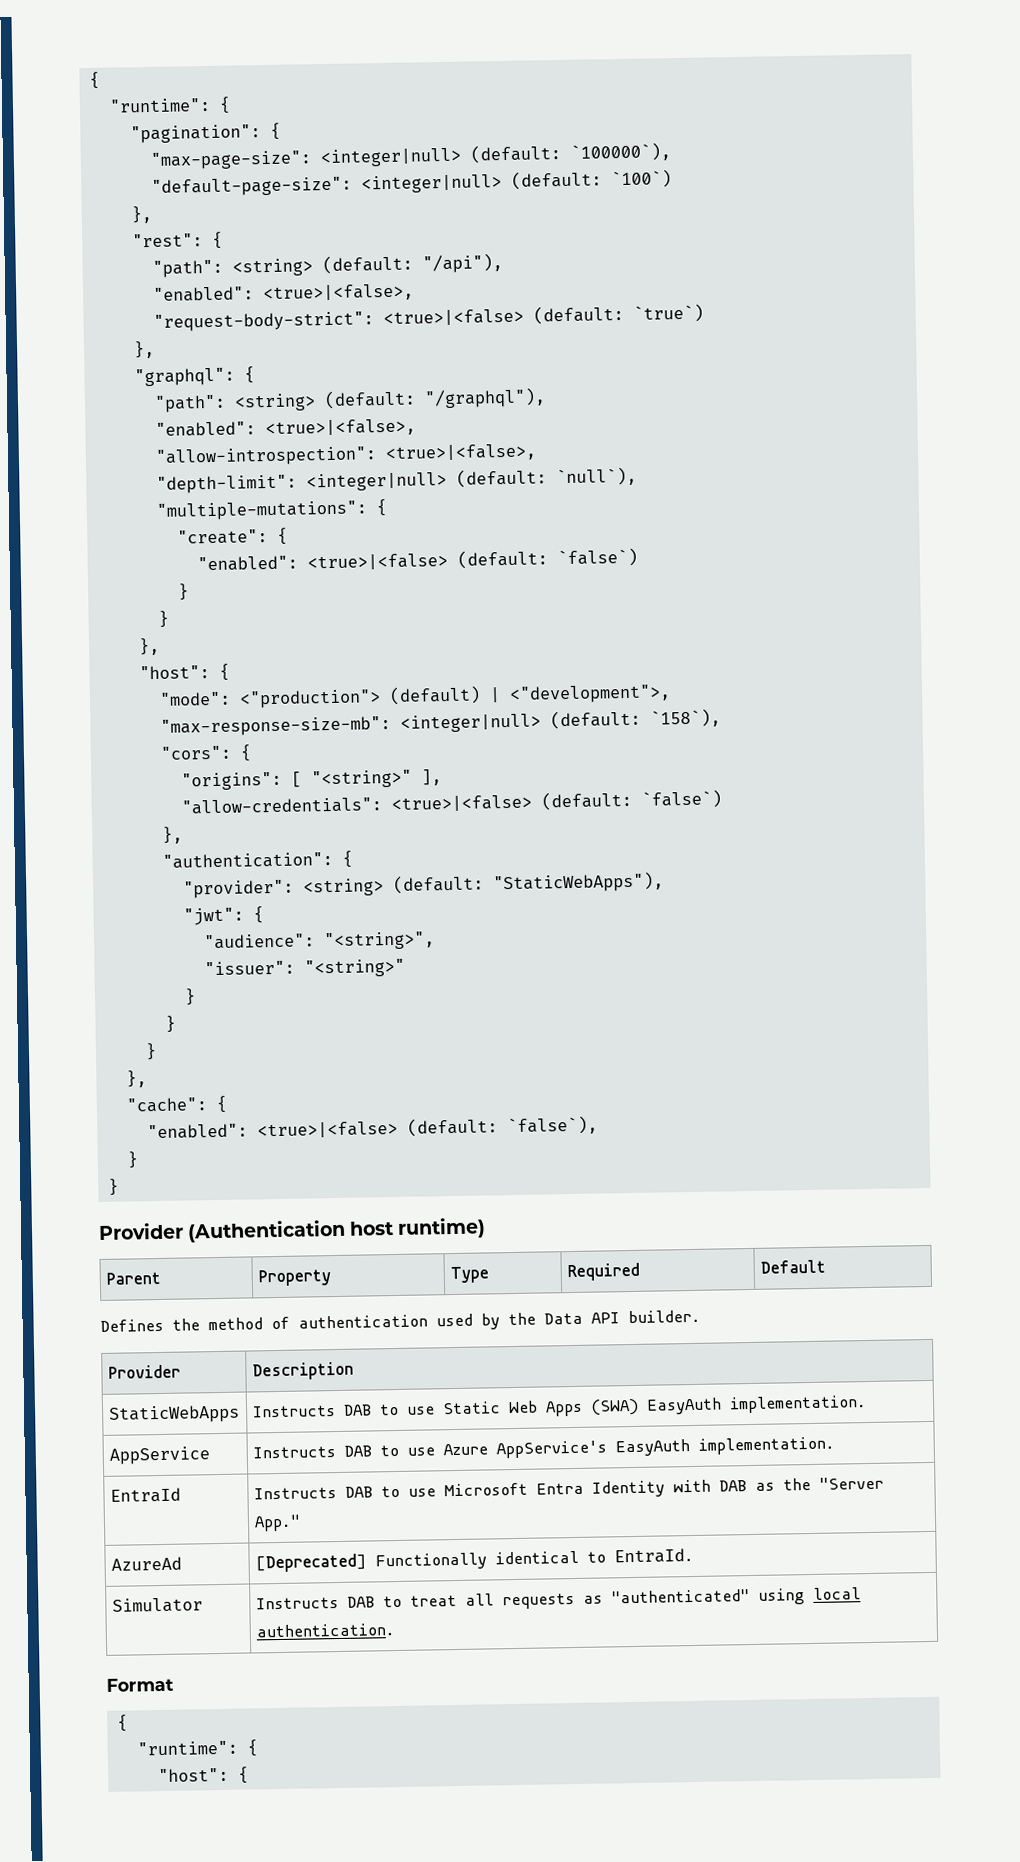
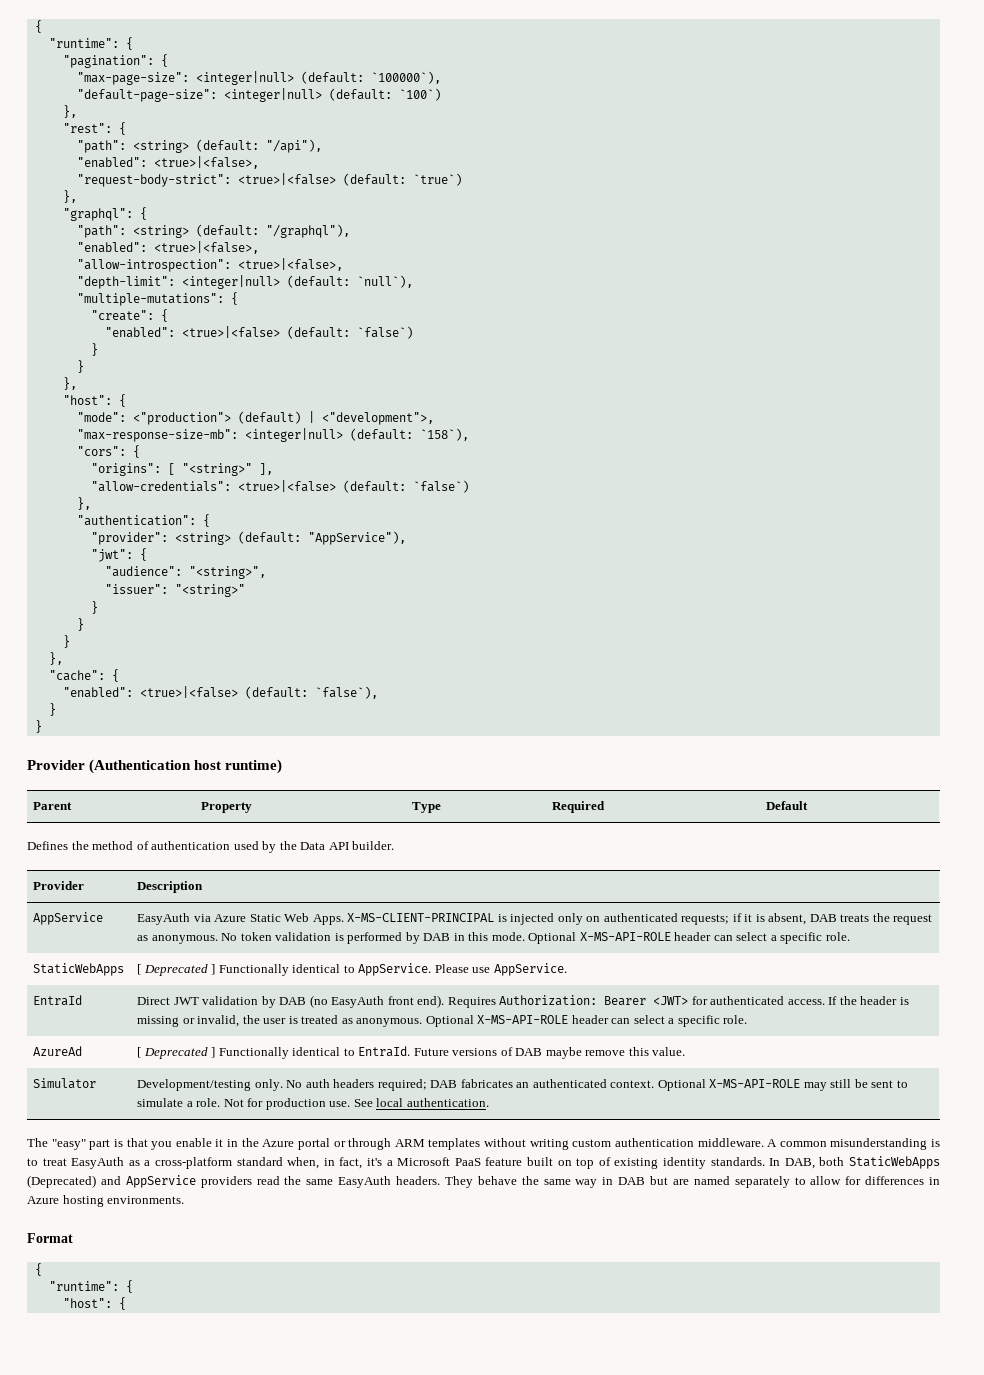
- "provider": <string> (default: "StaticWebApps"),
+ "provider": <string> (default: "AppService"),
- StaticWebApps | Instructs DAB to use Static Web Apps (SWA) EasyAuth implementation.
- AppService | Instructs DAB to use Azure AppService's EasyAuth implementation.
- EntraId | Instructs DAB to use Microsoft Entra Identity with DAB as the "Server App."
- AzureAd | [Deprecated] Functionally identical to EntraId.
- Simulator | Instructs DAB to treat all requests as "authenticated" using local authentication.
+ AppService | EasyAuth via Azure Static Web Apps. X-MS-CLIENT-PRINCIPAL is injected only on authenticated requests; if it is absent, DAB treats the request as anonymous. No token validation is performed by DAB in this mode. Optional X-MS-API-ROLE header can select a specific role.
+ StaticWebApps | [ Deprecated ] Functionally identical to AppService. Please use AppService.
+ EntraId | Direct JWT validation by DAB (no EasyAuth front end). Requires Authorization: Bearer <JWT> for authenticated access. If the header is missing or invalid, the user is treated as anonymous. Optional X-MS-API-ROLE header can select a specific role.
+ AzureAd | [ Deprecated ] Functionally identical to EntraId. Future versions of DAB maybe remove this value.
+ Simulator | Development/testing only. No auth headers required; DAB fabricates an authenticated context. Optional X-MS-API-ROLE may still be sent to simulate a role. Not for production use. See local authentication.
+ The "easy" part is that you enable it in the Azure portal or through ARM templates without writing custom authentication middleware. A common misunderstanding is to treat EasyAuth as a cross-platform standard when, in fact, it's a Microsoft PaaS feature built on top of existing identity standards. In DAB, both StaticWebApps (Deprecated) and AppService providers read the same EasyAuth headers. They behave the same way in DAB but are named separately to allow for differences in Azure hosting environments.

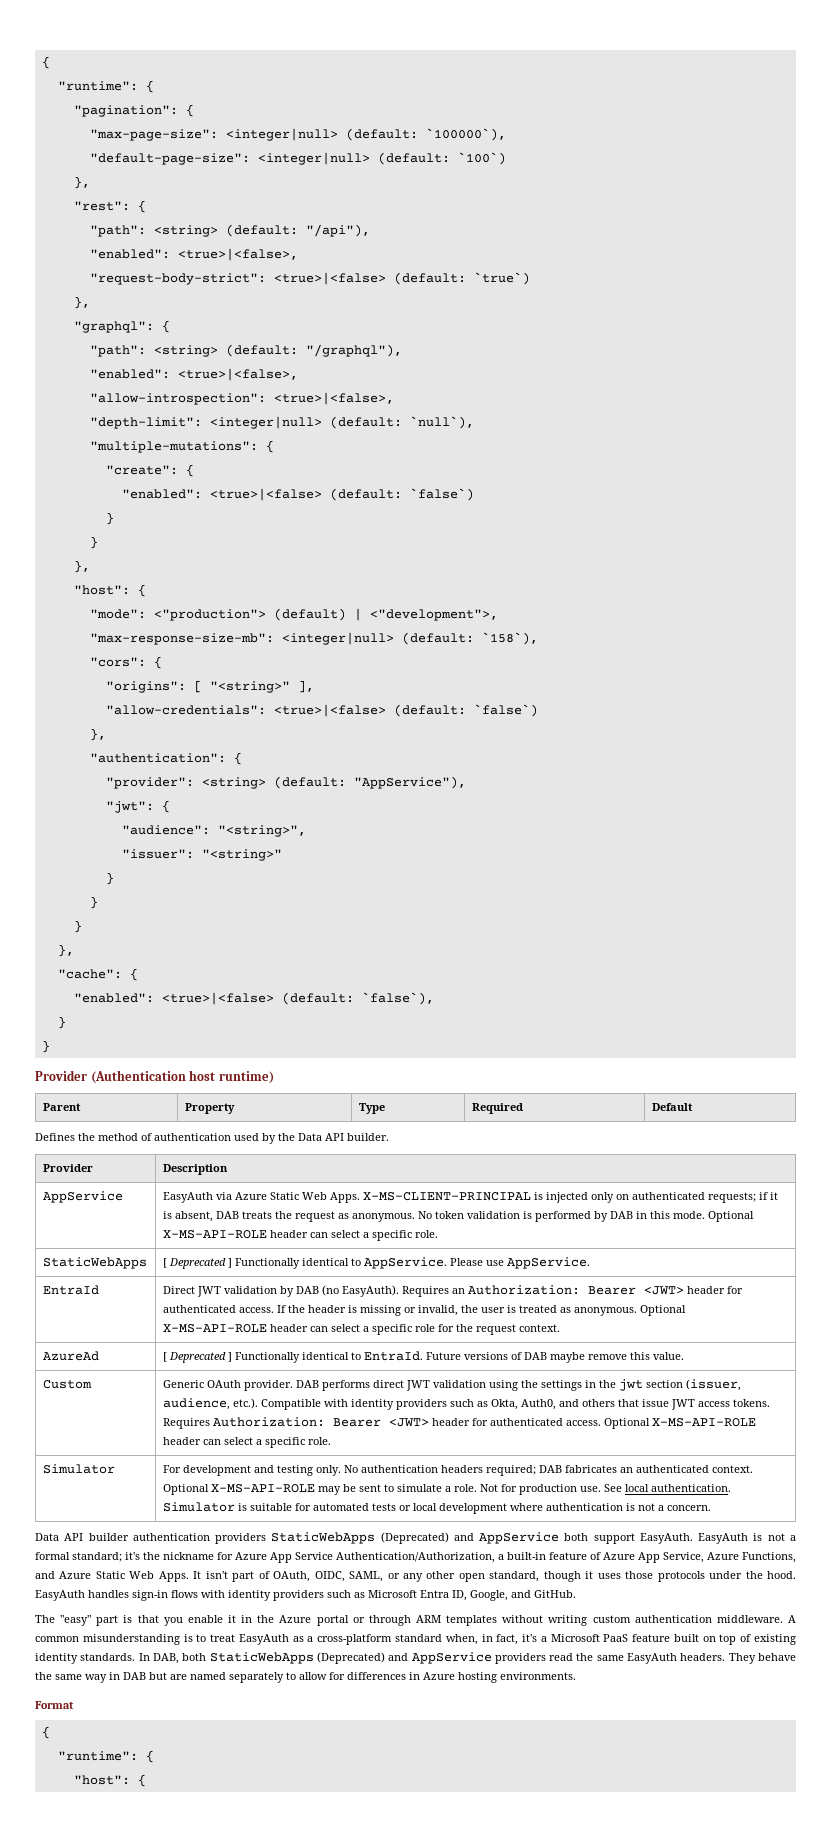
- Direct JWT validation by DAB (no EasyAuth front end). Requires Authorization: Bearer <JWT> for authenticated access.
+ Direct JWT validation by DAB (no EasyAuth). Requires an Authorization: Bearer <JWT> header for authenticated access.
- If the header is missing or invalid, the user is treated as anonymous. Optional X-MS-API-ROLE header can select a specific role.
+ If the header is missing or invalid, the user is treated as anonymous. Optional X-MS-API-ROLE header can select a specific role for the request context.
- Simulator | Development/testing only.
+ Custom | Generic OAuth provider. DAB performs direct JWT validation using the settings in the jwt section (issuer, audience, etc.). Compatible with identity providers such as Okta, Auth0, and others that issue JWT access tokens. Requires Authorization: Bearer <JWT> header for authenticated access. Optional X-MS-API-ROLE header can select a specific role.
+ Simulator | For development and testing only.
- No auth headers required; DAB fabricates an authenticated context.
+ No authentication headers required; DAB fabricates an authenticated context.
- Optional X-MS-API-ROLE may still be sent to simulate a role.
+ Optional X-MS-API-ROLE may be sent to simulate a role.
+ Simulator is suitable for automated tests or local development where authentication is not a concern.
+ Data API builder authentication providers StaticWebApps (Deprecated) and AppService both support EasyAuth. EasyAuth is not a formal standard; it's the nickname for Azure App Service Authentication/Authorization, a built-in feature of Azure App Service, Azure Functions, and Azure Static Web Apps. It isn't part of OAuth, OIDC, SAML, or any other open standard, though it uses those protocols under the hood. EasyAuth handles sign-in flows with identity providers such as Microsoft Entra ID, Google, and GitHub.

